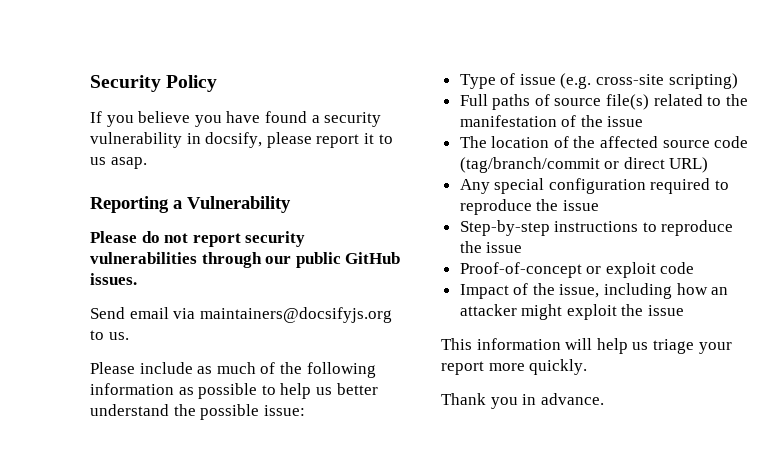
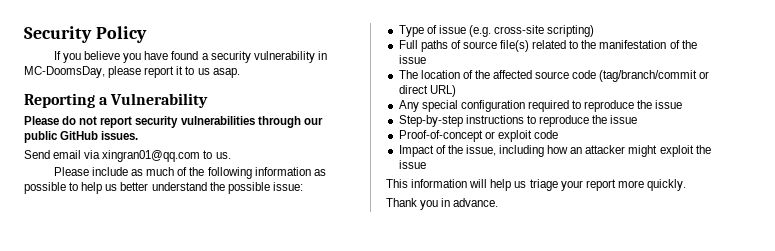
- If you believe you have found a security vulnerability in docsify, please report it to us asap.
+ If you believe you have found a security vulnerability in MC-DoomsDay, please report it to us asap.
- Send email via maintainers@docsifyjs.org to us.
+ Send email via xingran01@qq.com to us.

